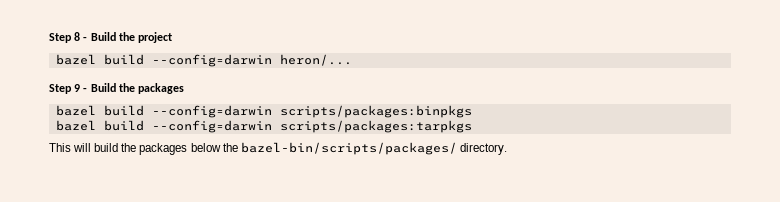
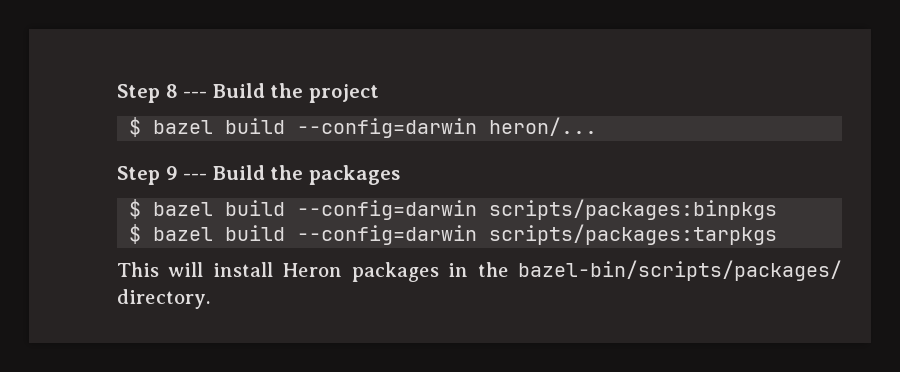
- Step 8 - Build the project
+ Step 8 --- Build the project
- bazel build --config=darwin heron/...
+ $ bazel build --config=darwin heron/...
- Step 9 - Build the packages
+ Step 9 --- Build the packages
- bazel build --config=darwin scripts/packages:binpkgs
+ $ bazel build --config=darwin scripts/packages:binpkgs
- bazel build --config=darwin scripts/packages:tarpkgs
+ $ bazel build --config=darwin scripts/packages:tarpkgs
- This will build the packages below the bazel-bin/scripts/packages/ directory.
+ This will install Heron packages in the bazel-bin/scripts/packages/ directory.

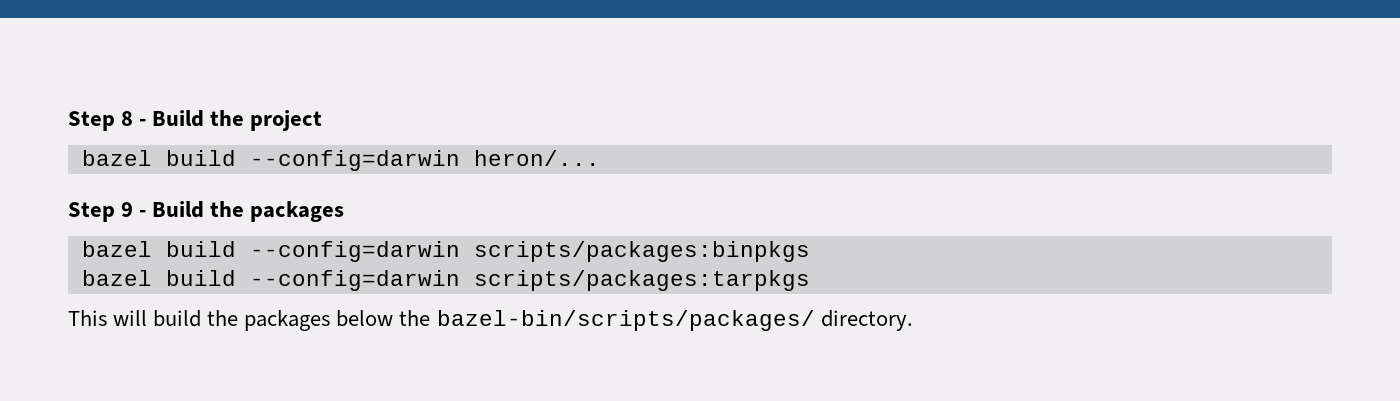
- Step 8 --- Build the project
+ Step 8 - Build the project
- $ bazel build --config=darwin heron/...
+ bazel build --config=darwin heron/...
- Step 9 --- Build the packages
+ Step 9 - Build the packages
- $ bazel build --config=darwin scripts/packages:binpkgs
+ bazel build --config=darwin scripts/packages:binpkgs
- $ bazel build --config=darwin scripts/packages:tarpkgs
+ bazel build --config=darwin scripts/packages:tarpkgs
- This will install Heron packages in the bazel-bin/scripts/packages/ directory.
+ This will build the packages below the bazel-bin/scripts/packages/ directory.

